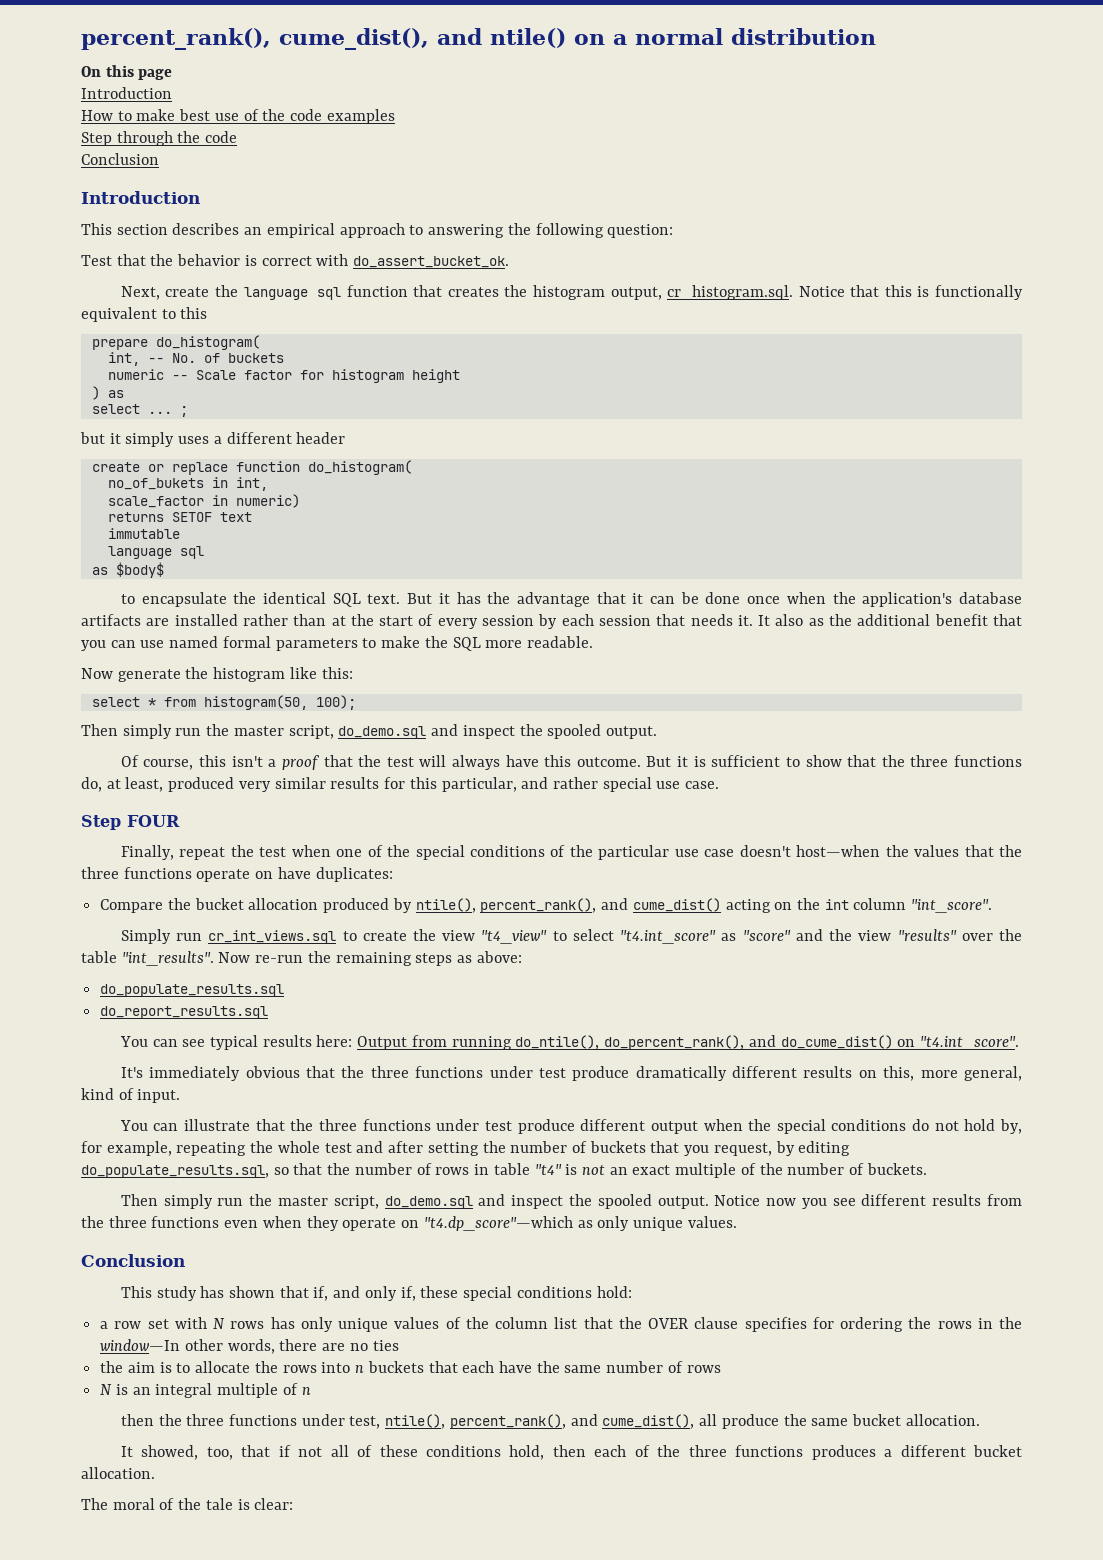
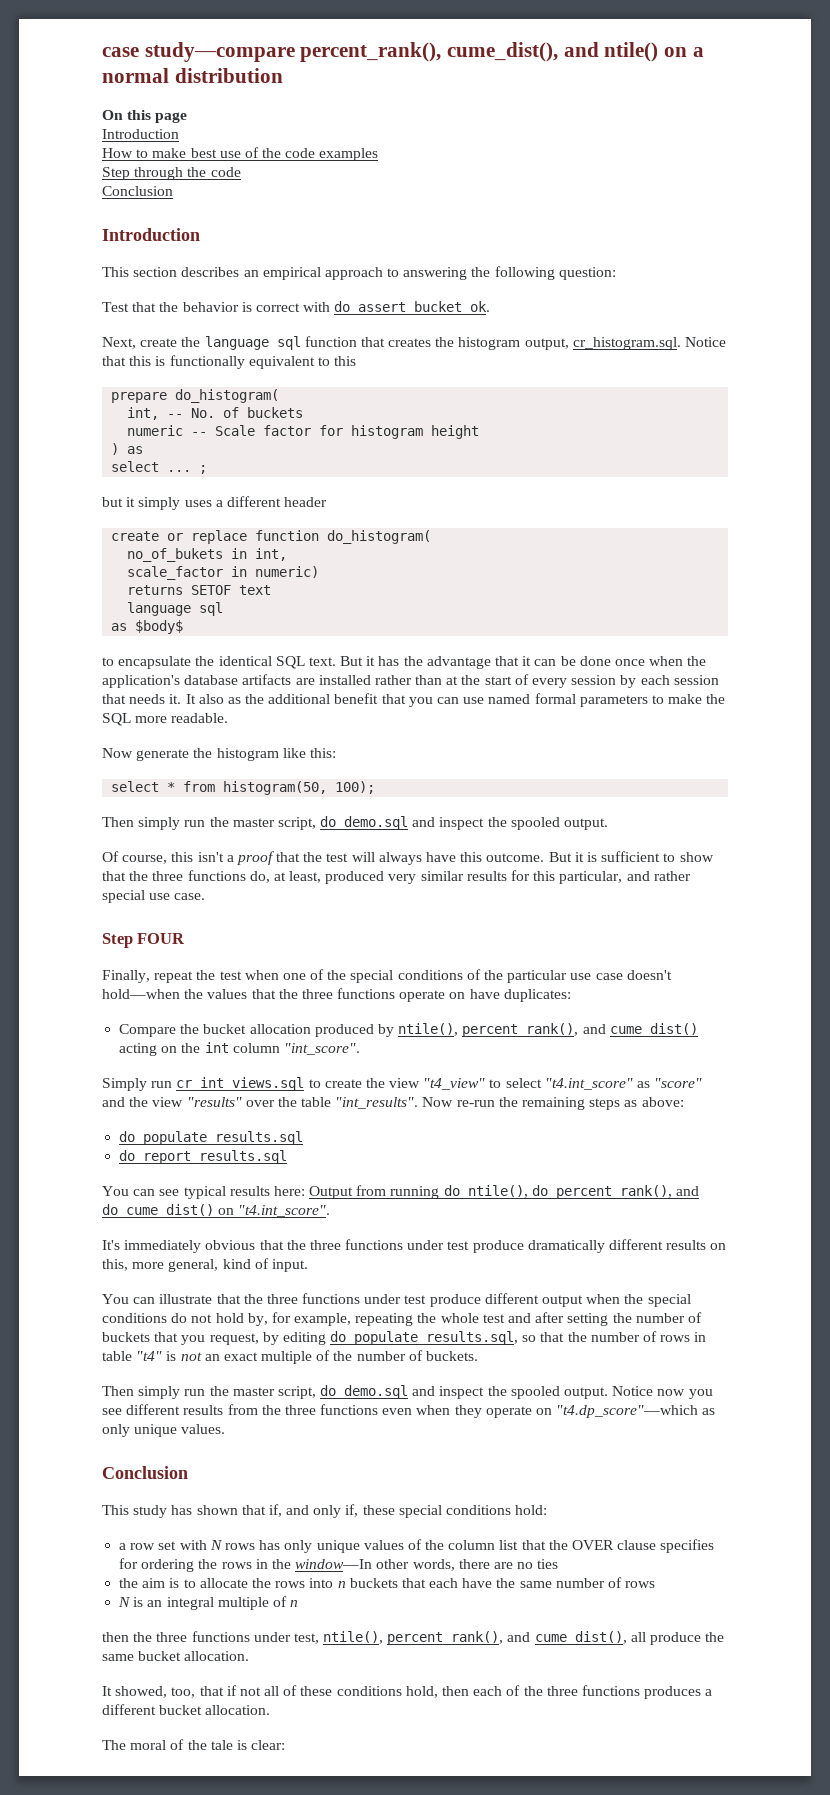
- percent_rank(), cume_dist(), and ntile() on a normal distribution
+ case study—compare percent_rank(), cume_dist(), and ntile() on a normal distribution
- immutable
- Finally, repeat the test when one of the special conditions of the particular use case doesn't host—when the values that the three functions operate on have duplicates:
+ Finally, repeat the test when one of the special conditions of the particular use case doesn't hold—when the values that the three functions operate on have duplicates:

